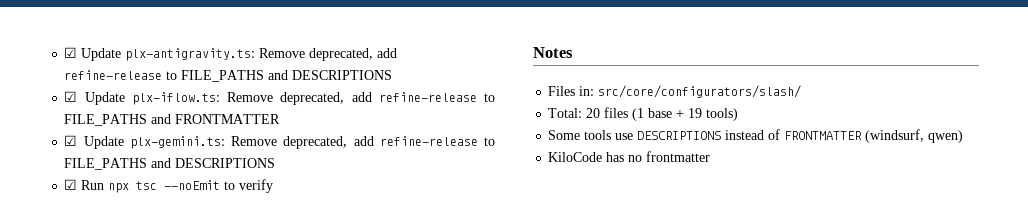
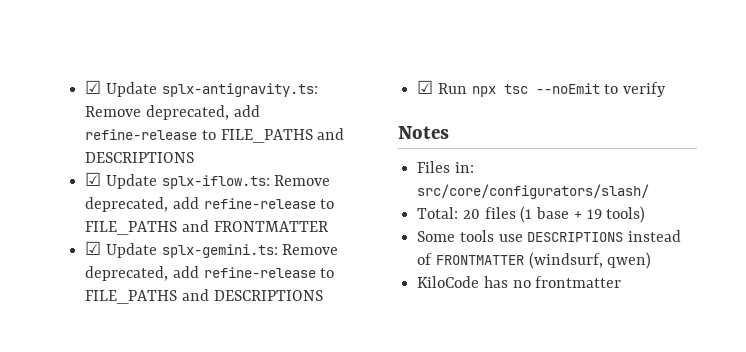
- ☑ Update plx-antigravity.ts: Remove deprecated, add refine-release to FILE_PATHS and DESCRIPTIONS
+ ☑ Update splx-antigravity.ts: Remove deprecated, add refine-release to FILE_PATHS and DESCRIPTIONS
- ☑ Update plx-iflow.ts: Remove deprecated, add refine-release to FILE_PATHS and FRONTMATTER
+ ☑ Update splx-iflow.ts: Remove deprecated, add refine-release to FILE_PATHS and FRONTMATTER
- ☑ Update plx-gemini.ts: Remove deprecated, add refine-release to FILE_PATHS and DESCRIPTIONS
+ ☑ Update splx-gemini.ts: Remove deprecated, add refine-release to FILE_PATHS and DESCRIPTIONS

